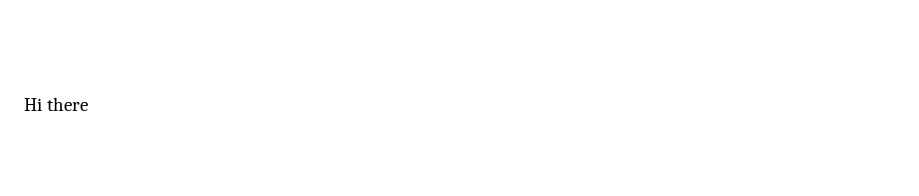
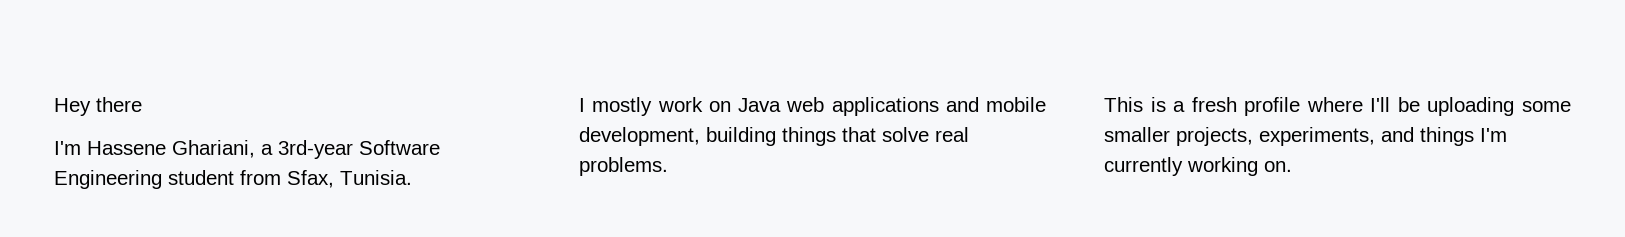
- Hi there
+ Hey there
+ I'm Hassene Ghariani, a 3rd-year Software Engineering student from Sfax, Tunisia.
+ I mostly work on Java web applications and mobile development, building things that solve real problems.
+ This is a fresh profile where I'll be uploading some smaller projects, experiments, and things I'm currently working on.

